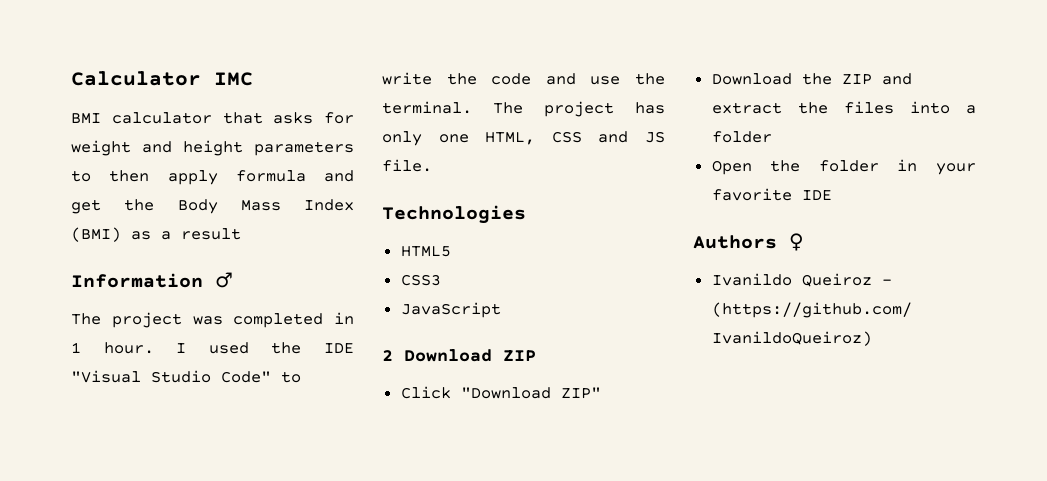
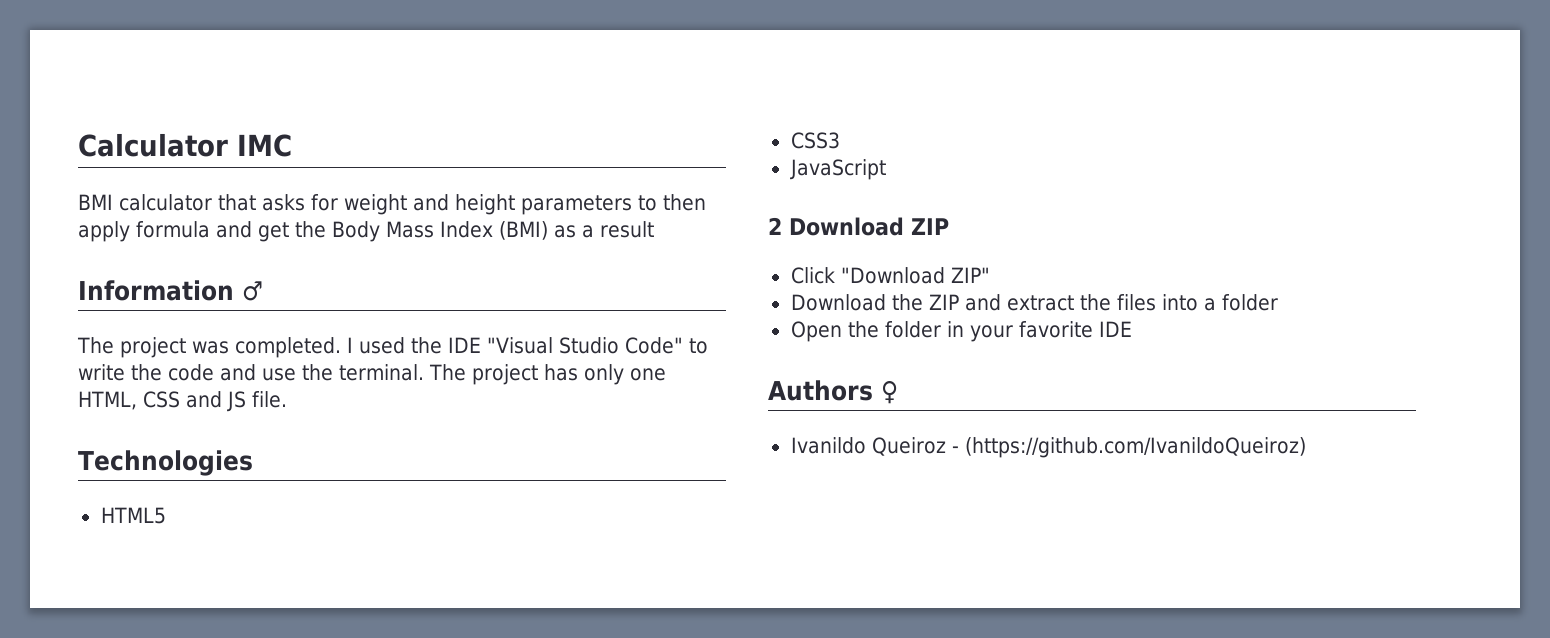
- The project was completed in 1 hour.
+ The project was completed.

